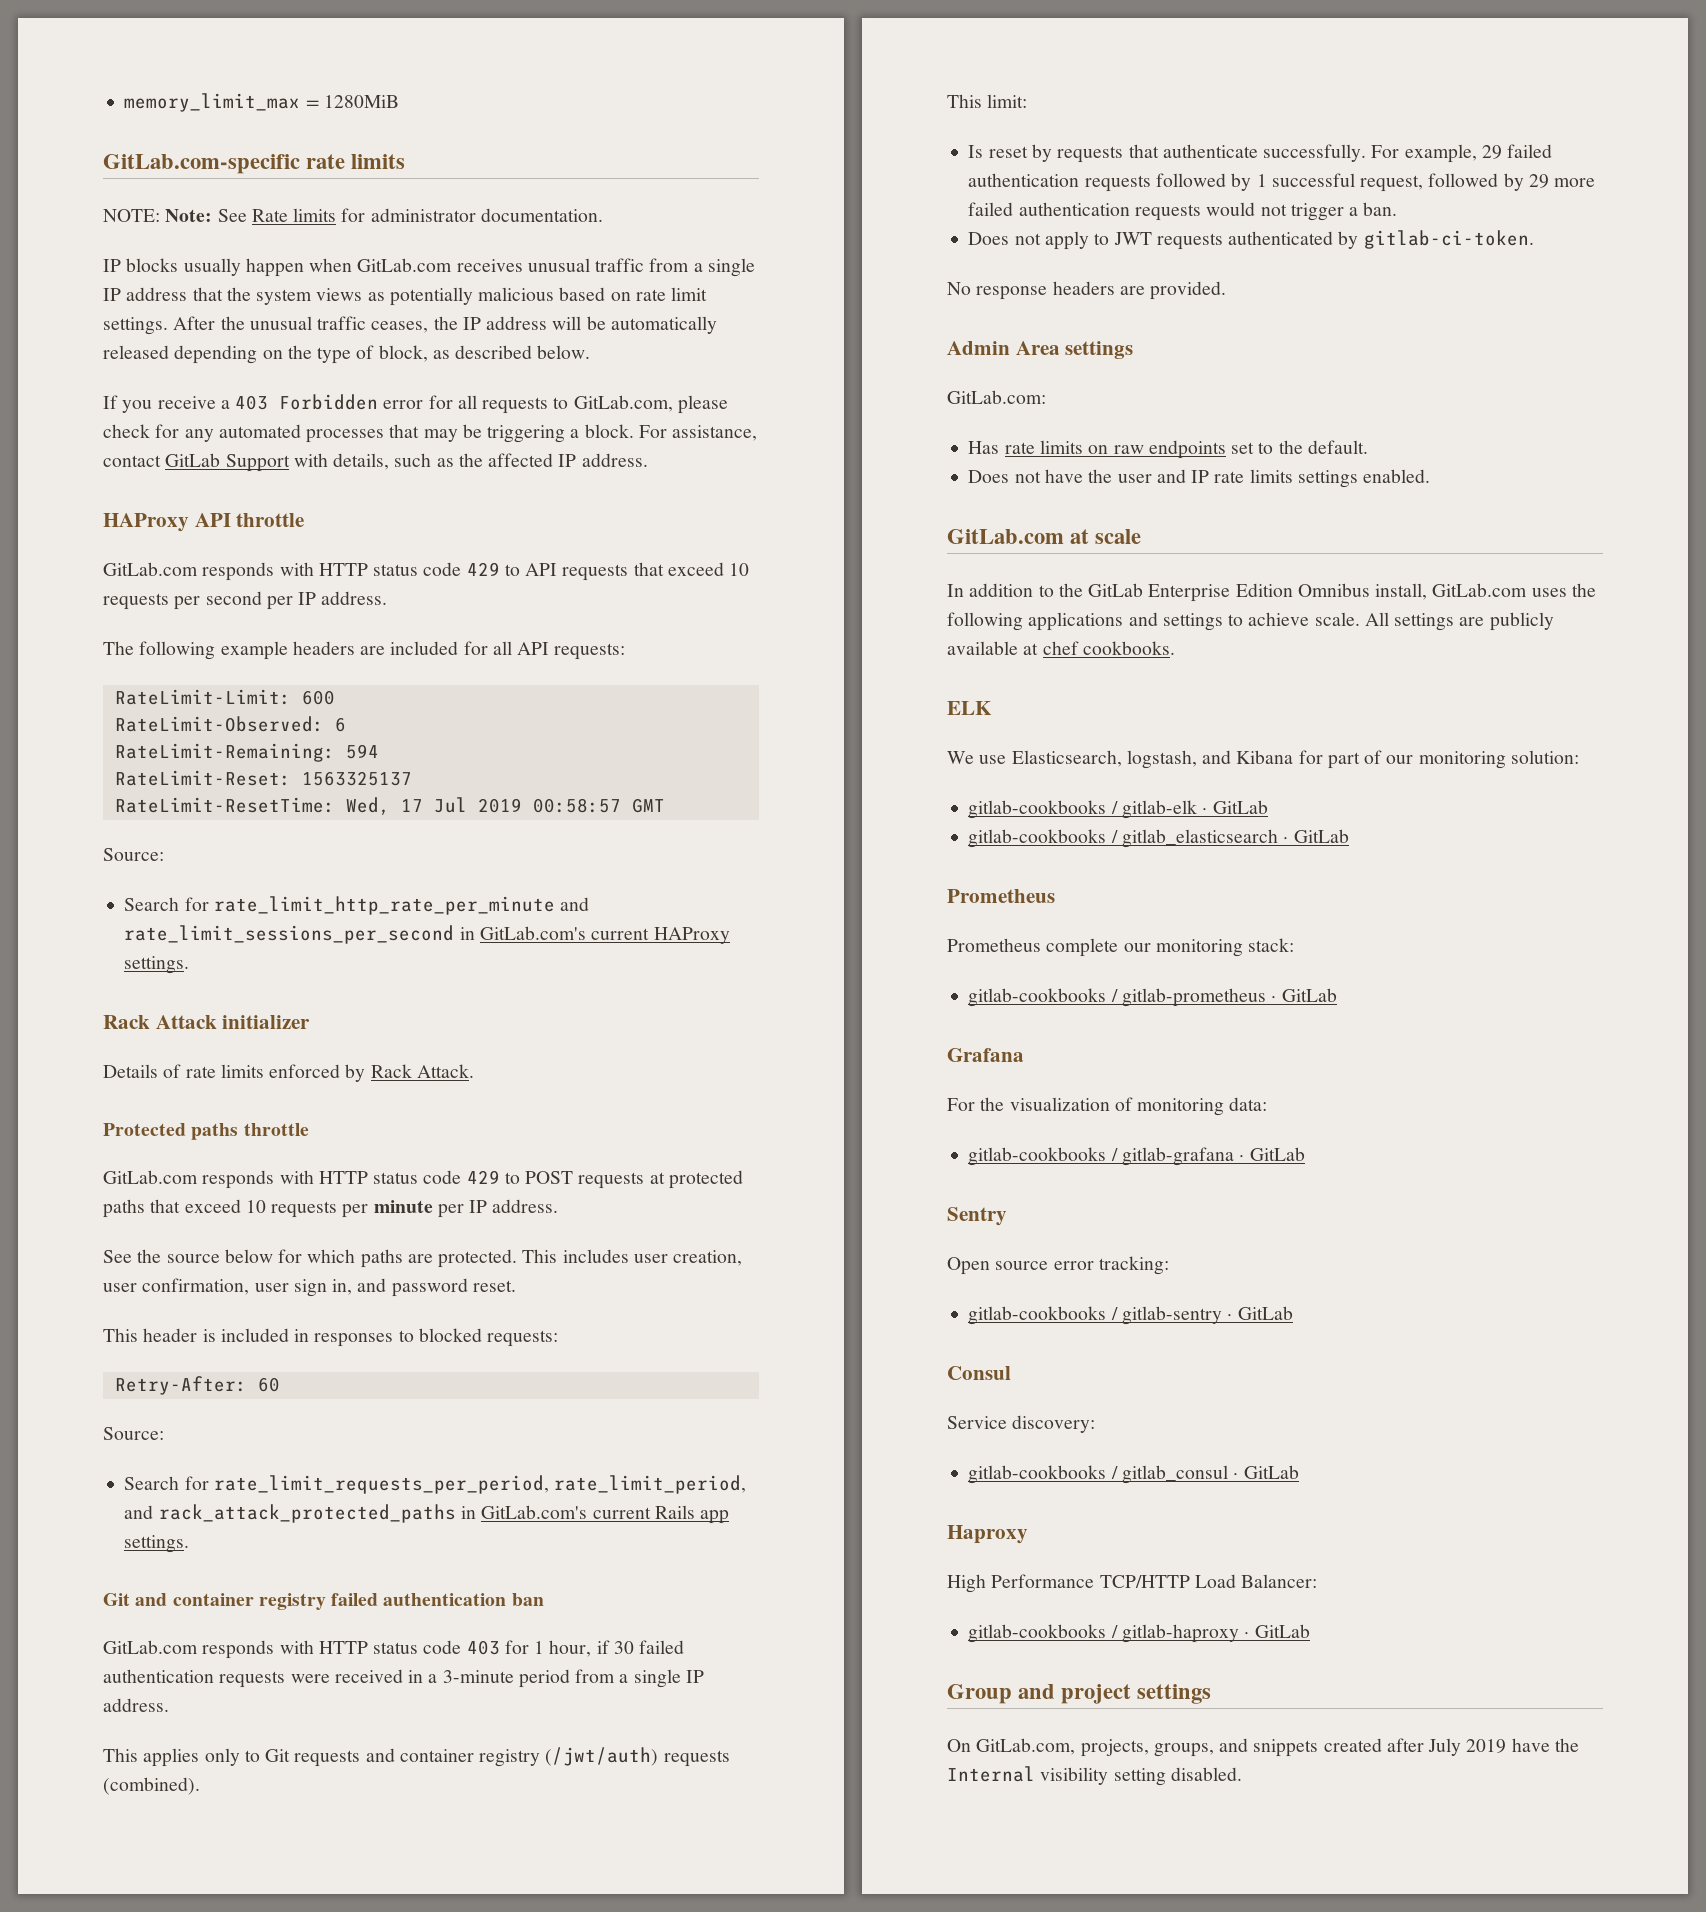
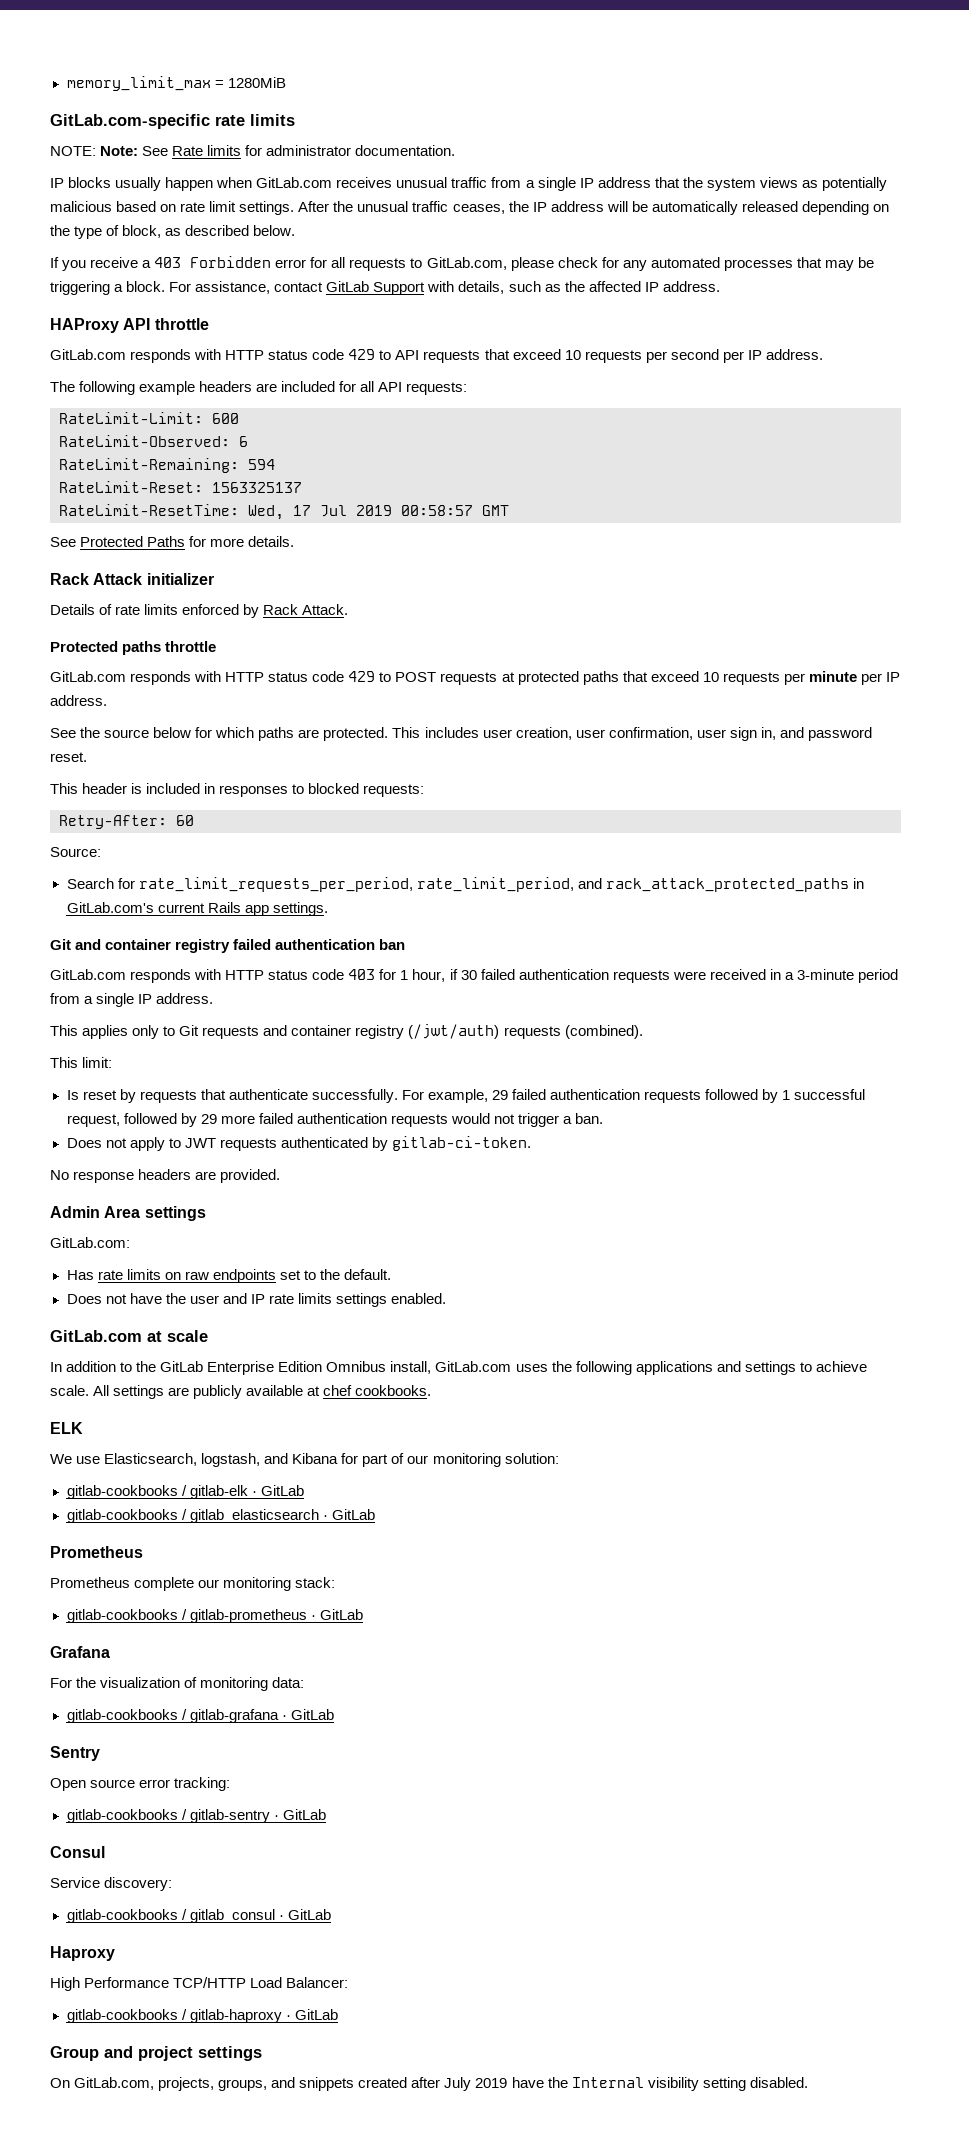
  RateLimit-ResetTime: Wed, 17 Jul 2019 00:58:57 GMT
- Source:
- Search for rate_limit_http_rate_per_minute and rate_limit_sessions_per_second in GitLab.com's current HAProxy settings.
+ See Protected Paths for more details.

